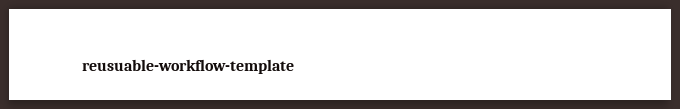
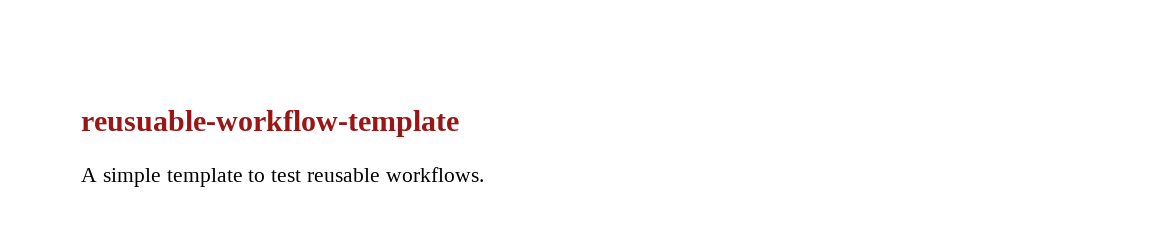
+ A simple template to test reusable workflows.

